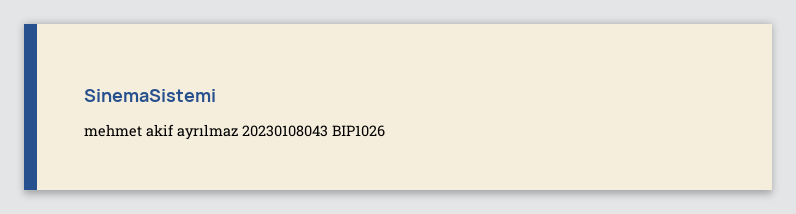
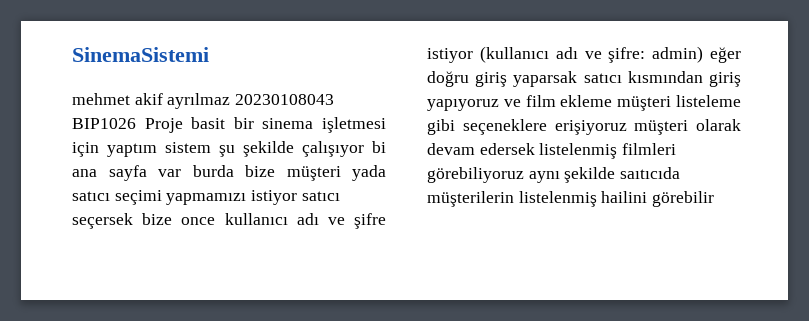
- mehmet akif ayrılmaz 20230108043 BIP1026
+ mehmet akif ayrılmaz 20230108043 BIP1026 Proje basit bir sinema işletmesi için yaptım sistem şu şekilde çalışıyor bi ana sayfa var burda bize müşteri yada satıcı seçimi yapmamızı istiyor satıcı seçersek bize once kullanıcı adı ve şifre istiyor (kullanıcı adı ve şifre: admin) eğer doğru giriş yaparsak satıcı kısmından giriş yapıyoruz ve film ekleme müşteri listeleme gibi seçeneklere erişiyoruz müşteri olarak devam edersek listelenmiş filmleri görebiliyoruz aynı şekilde saıtıcıda müşterilerin listelenmiş hailini görebilir

